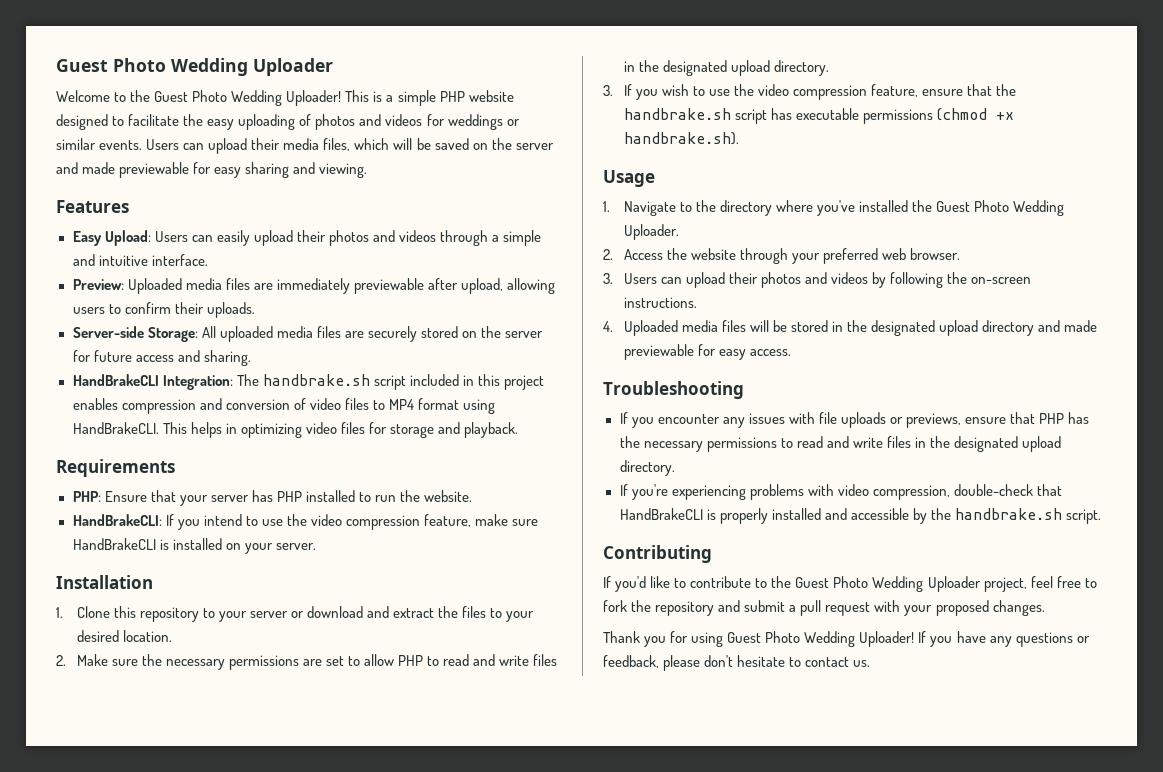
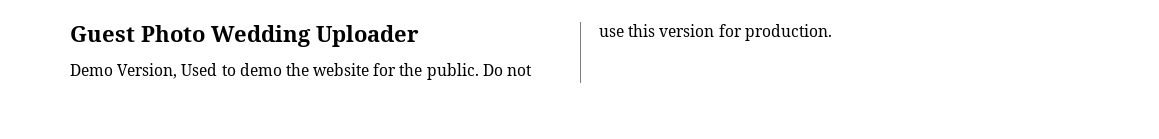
- Welcome to the Guest Photo Wedding Uploader! This is a simple PHP website designed to facilitate the easy uploading of photos and videos for weddings or similar events. Users can upload their media files, which will be saved on the server and made previewable for easy sharing and viewing.
- Features
- Easy Upload: Users can easily upload their photos and videos through a simple and intuitive interface.
- Preview: Uploaded media files are immediately previewable after upload, allowing users to confirm their uploads.
- Server-side Storage: All uploaded media files are securely stored on the server for future access and sharing.
- HandBrakeCLI Integration: The handbrake.sh script included in this project enables compression and conversion of video files to MP4 format using HandBrakeCLI. This helps in optimizing video files for storage and playback.
- Requirements
- PHP: Ensure that your server has PHP installed to run the website.
- HandBrakeCLI: If you intend to use the video compression feature, make sure HandBrakeCLI is installed on your server.
- Installation
- 1. Clone this repository to your server or download and extract the files to your desired location.
- 2. Make sure the necessary permissions are set to allow PHP to read and write files in the designated upload directory.
- 3. If you wish to use the video compression feature, ensure that the handbrake.sh script has executable permissions (chmod +x handbrake.sh).
- Usage
- 1. Navigate to the directory where you've installed the Guest Photo Wedding Uploader.
- 2. Access the website through your preferred web browser.
- 3. Users can upload their photos and videos by following the on-screen instructions.
- 4. Uploaded media files will be stored in the designated upload directory and made previewable for easy access.
- Troubleshooting
- If you encounter any issues with file uploads or previews, ensure that PHP has the necessary permissions to read and write files in the designated upload directory.
- If you're experiencing problems with video compression, double-check that HandBrakeCLI is properly installed and accessible by the handbrake.sh script.
- Contributing
- If you'd like to contribute to the Guest Photo Wedding Uploader project, feel free to fork the repository and submit a pull request with your proposed changes.
- Thank you for using Guest Photo Wedding Uploader! If you have any questions or feedback, please don't hesitate to contact us.
+ Demo Version, Used to demo the website for the public. Do not use this version for production.

